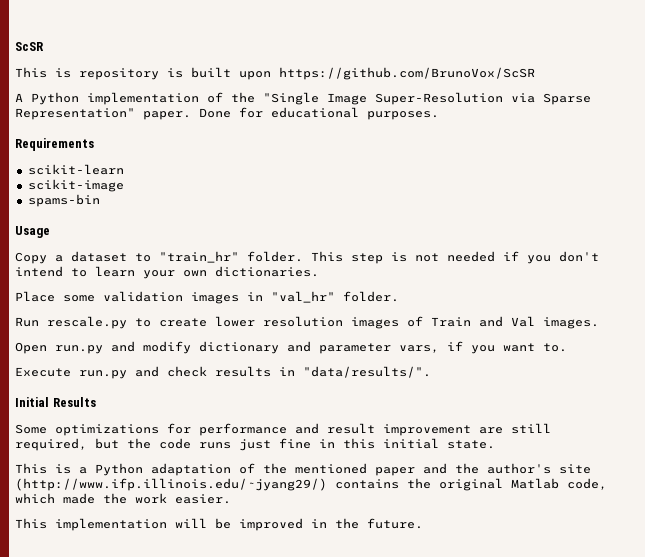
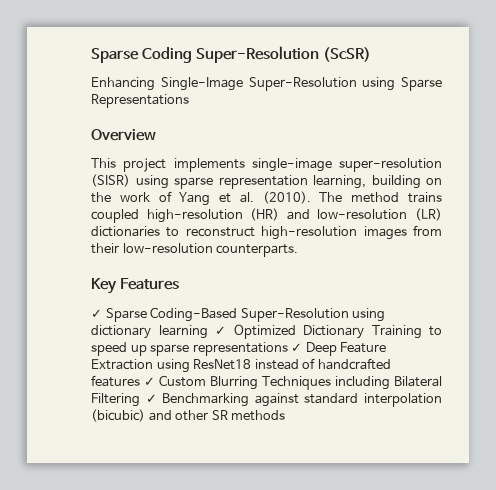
- ScSR
- This is repository is built upon https://github.com/BrunoVox/ScSR
- A Python implementation of the "Single Image Super-Resolution via Sparse Representation" paper. Done for educational purposes.
- Requirements
- scikit-learn
- scikit-image
- spams-bin
- Usage
- Copy a dataset to "train_hr" folder. This step is not needed if you don't intend to learn your own dictionaries.
- Place some validation images in "val_hr" folder.
- Run rescale.py to create lower resolution images of Train and Val images.
- Open run.py and modify dictionary and parameter vars, if you want to.
- Execute run.py and check results in "data/results/".
- Initial Results
- Some optimizations for performance and result improvement are still required, but the code runs just fine in this initial state.
- This is a Python adaptation of the mentioned paper and the author's site (http://www.ifp.illinois.edu/~jyang29/) contains the original Matlab code, which made the work easier.
- This implementation will be improved in the future.
+ Sparse Coding Super-Resolution (ScSR)
+ Enhancing Single-Image Super-Resolution using Sparse Representations
+ Overview
+ This project implements single-image super-resolution (SISR) using sparse representation learning, building on the work of Yang et al. (2010). The method trains coupled high-resolution (HR) and low-resolution (LR) dictionaries to reconstruct high-resolution images from their low-resolution counterparts.
+ Key Features
+ ✓ Sparse Coding-Based Super-Resolution using dictionary learning ✓ Optimized Dictionary Training to speed up sparse representations ✓ Deep Feature Extraction using ResNet18 instead of handcrafted features ✓ Custom Blurring Techniques including Bilateral Filtering ✓ Benchmarking against standard interpolation (bicubic) and other SR methods

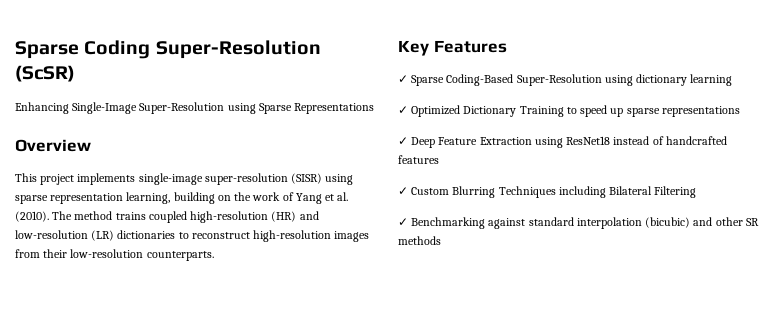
- ✓ Sparse Coding-Based Super-Resolution using dictionary learning ✓ Optimized Dictionary Training to speed up sparse representations ✓ Deep Feature Extraction using ResNet18 instead of handcrafted features ✓ Custom Blurring Techniques including Bilateral Filtering ✓ Benchmarking against standard interpolation (bicubic) and other SR methods
+ ✓ Sparse Coding-Based Super-Resolution using dictionary learning
+ ✓ Optimized Dictionary Training to speed up sparse representations
+ ✓ Deep Feature Extraction using ResNet18 instead of handcrafted features
+ ✓ Custom Blurring Techniques including Bilateral Filtering
+ ✓ Benchmarking against standard interpolation (bicubic) and other SR methods

